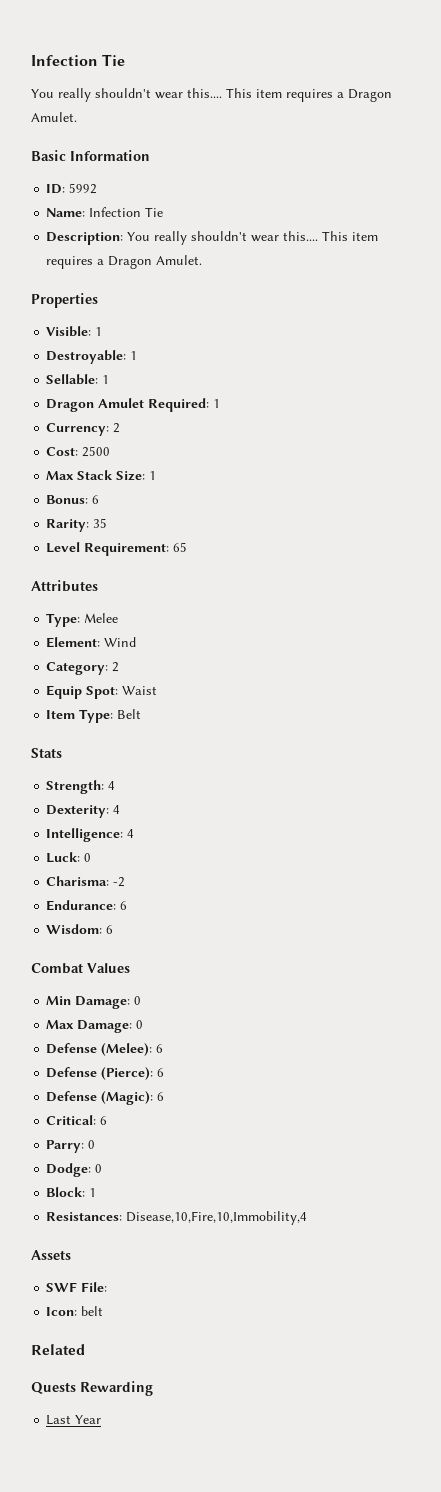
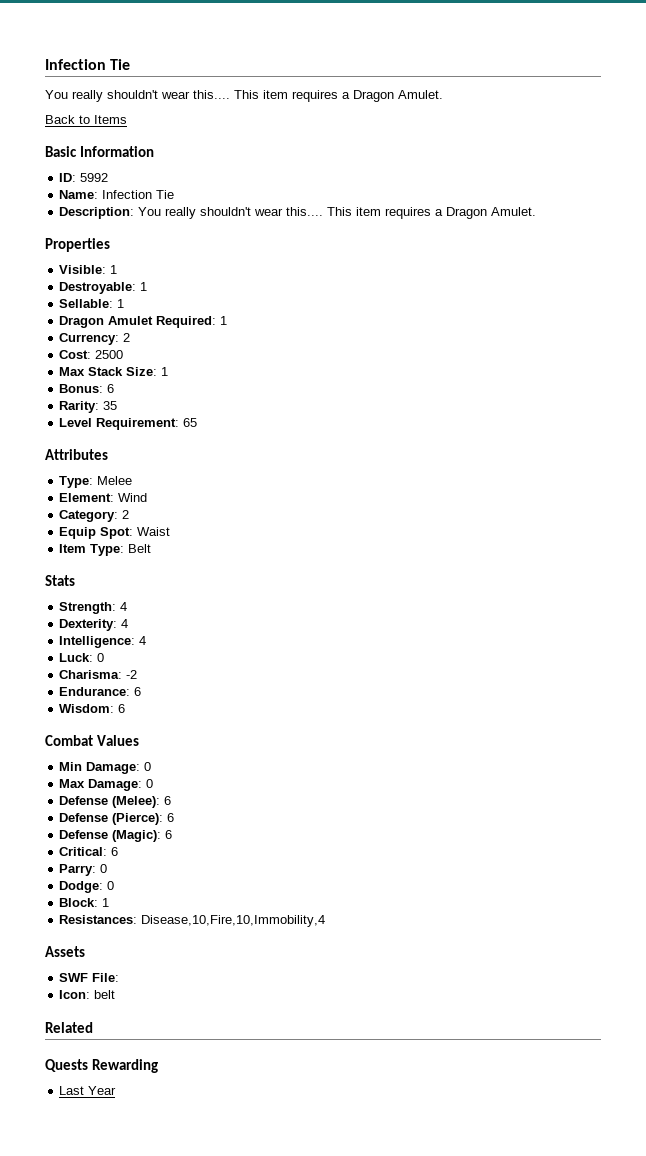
+ Back to Items

